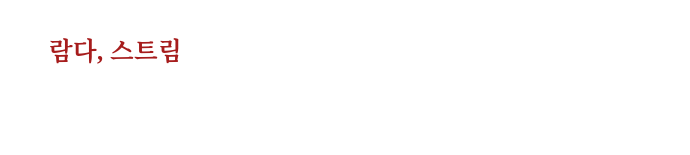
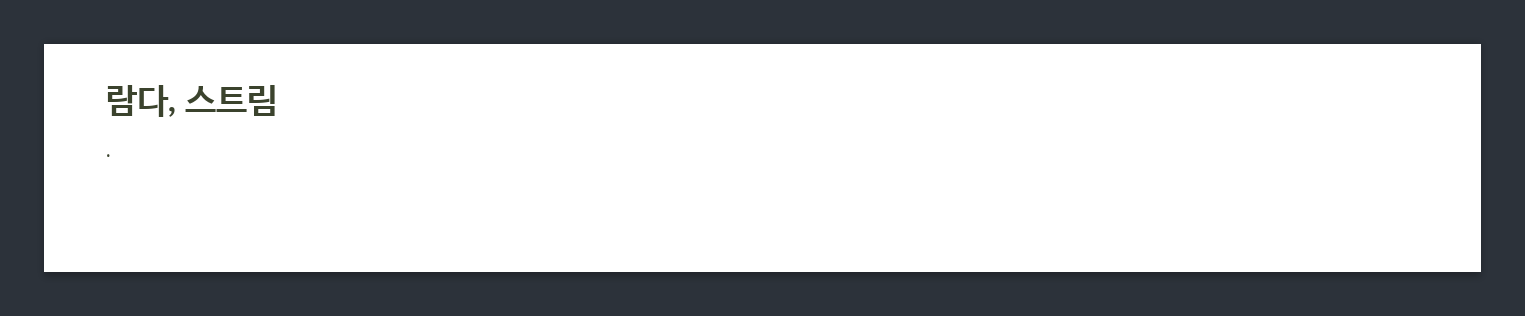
+ .

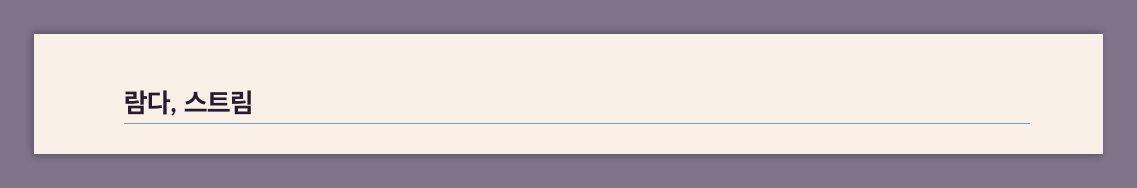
- .

